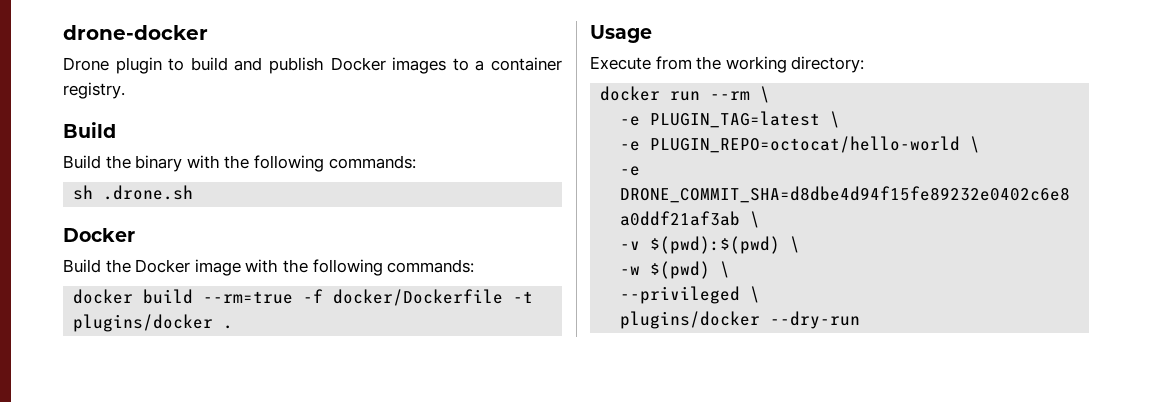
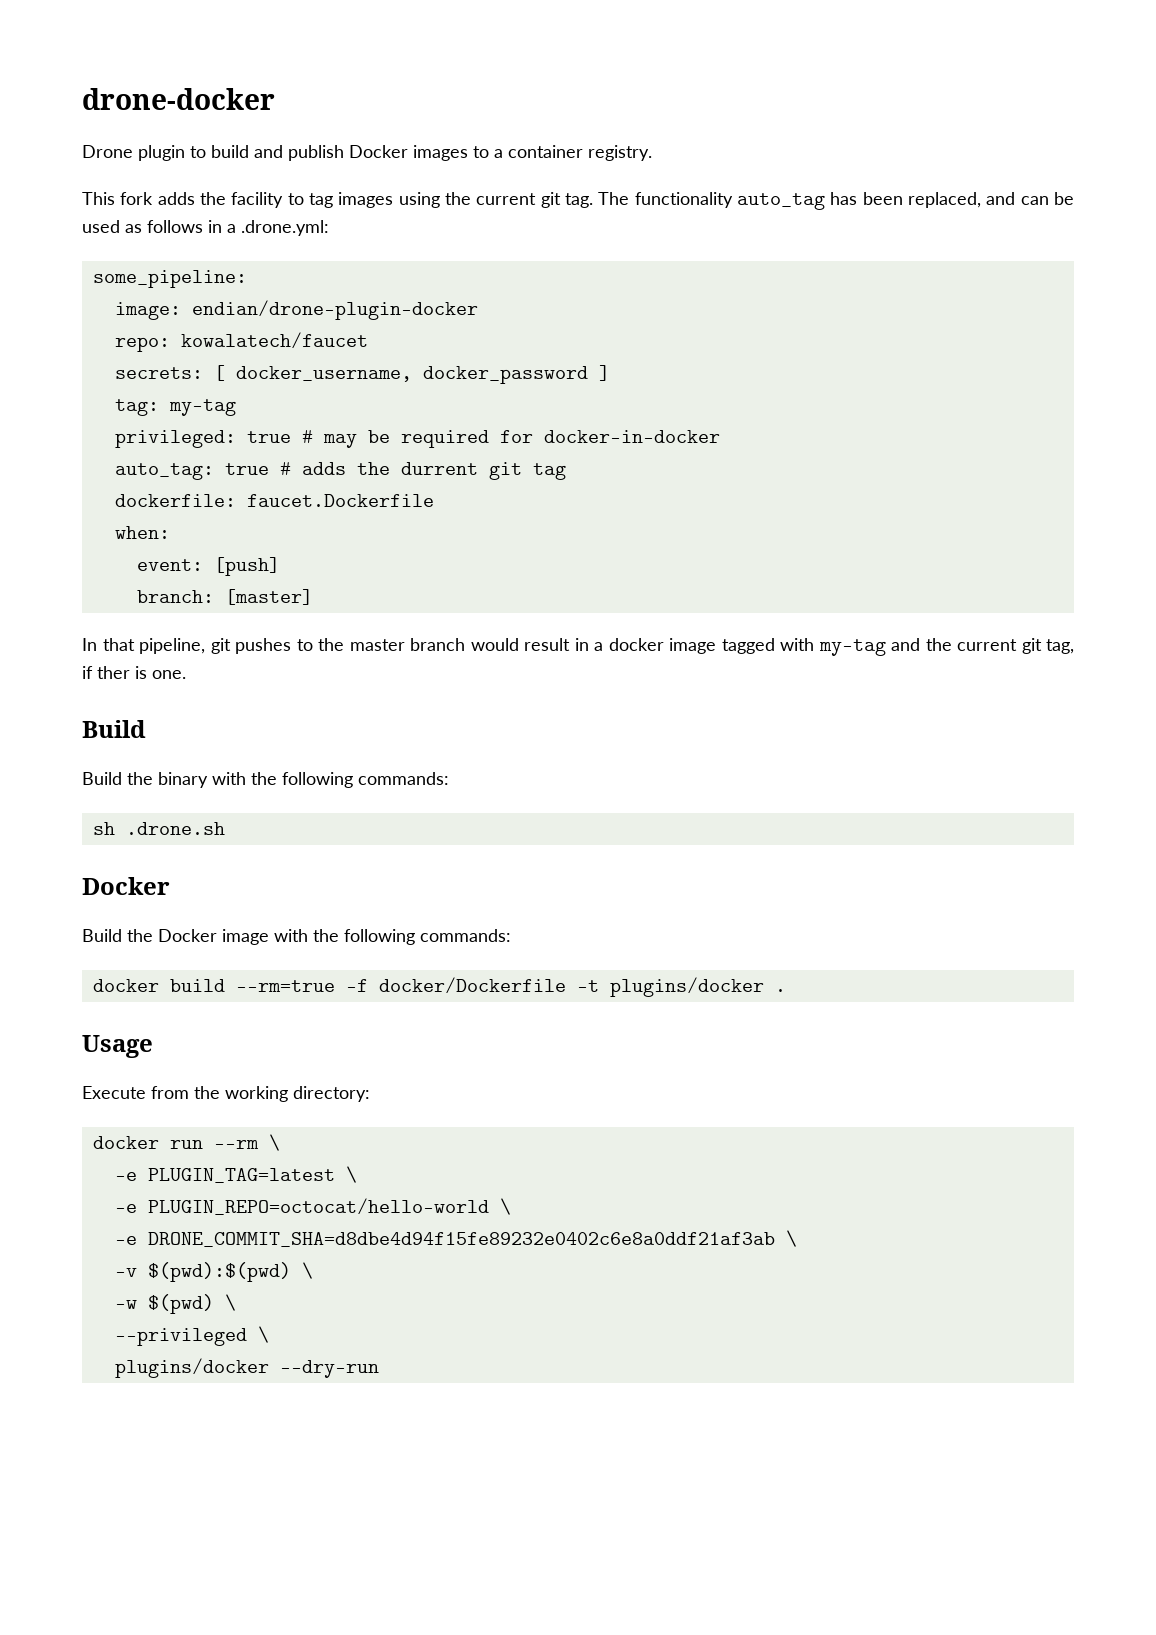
+ This fork adds the facility to tag images using the current git tag. The functionality auto_tag has been replaced, and can be used as follows in a .drone.yml:
+ some_pipeline:
+ image: endian/drone-plugin-docker
+ repo: kowalatech/faucet
+ secrets: [ docker_username, docker_password ]
+ tag: my-tag
+ privileged: true # may be required for docker-in-docker
+ auto_tag: true # adds the durrent git tag
+ dockerfile: faucet.Dockerfile
+ when:
+ event: [push]
+ branch: [master]
+ In that pipeline, git pushes to the master branch would result in a docker image tagged with my-tag and the current git tag, if ther is one.

